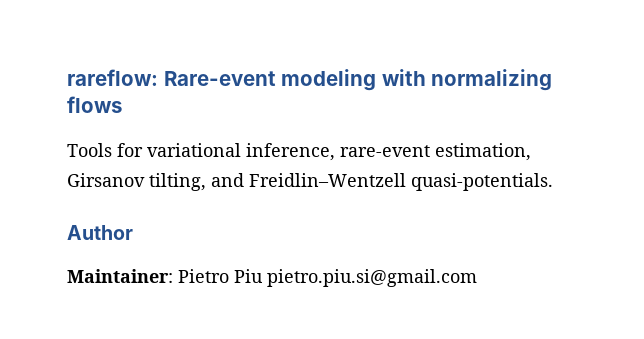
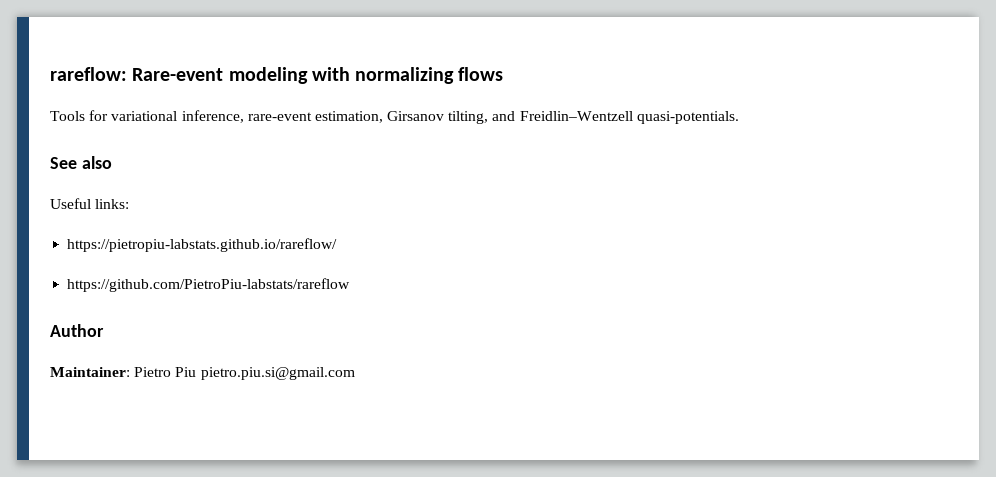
+ See also
+ Useful links:
+ https://pietropiu-labstats.github.io/rareflow/
+ https://github.com/PietroPiu-labstats/rareflow

